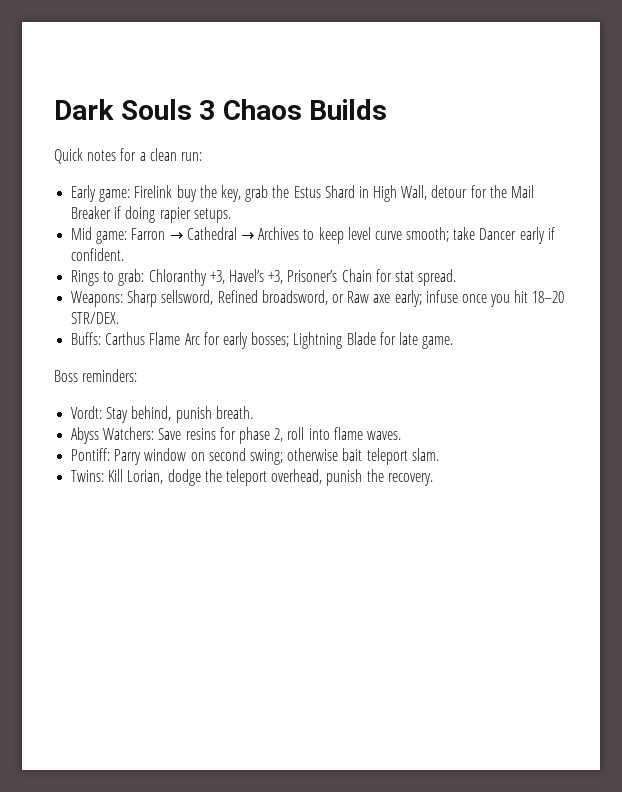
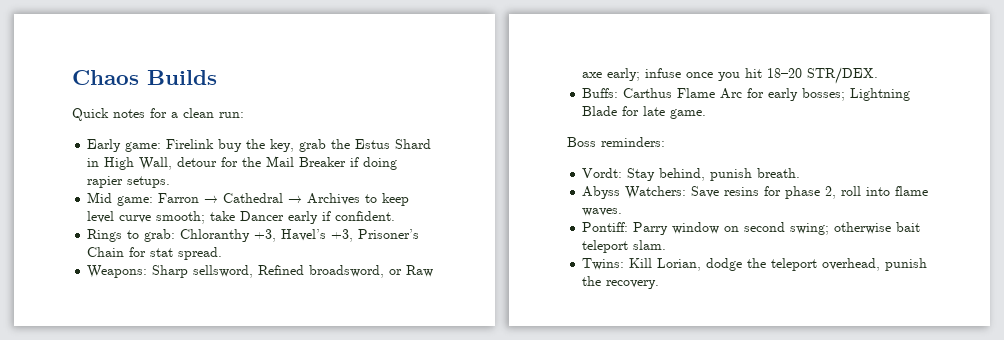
- Dark Souls 3 Chaos Builds
+ Chaos Builds

